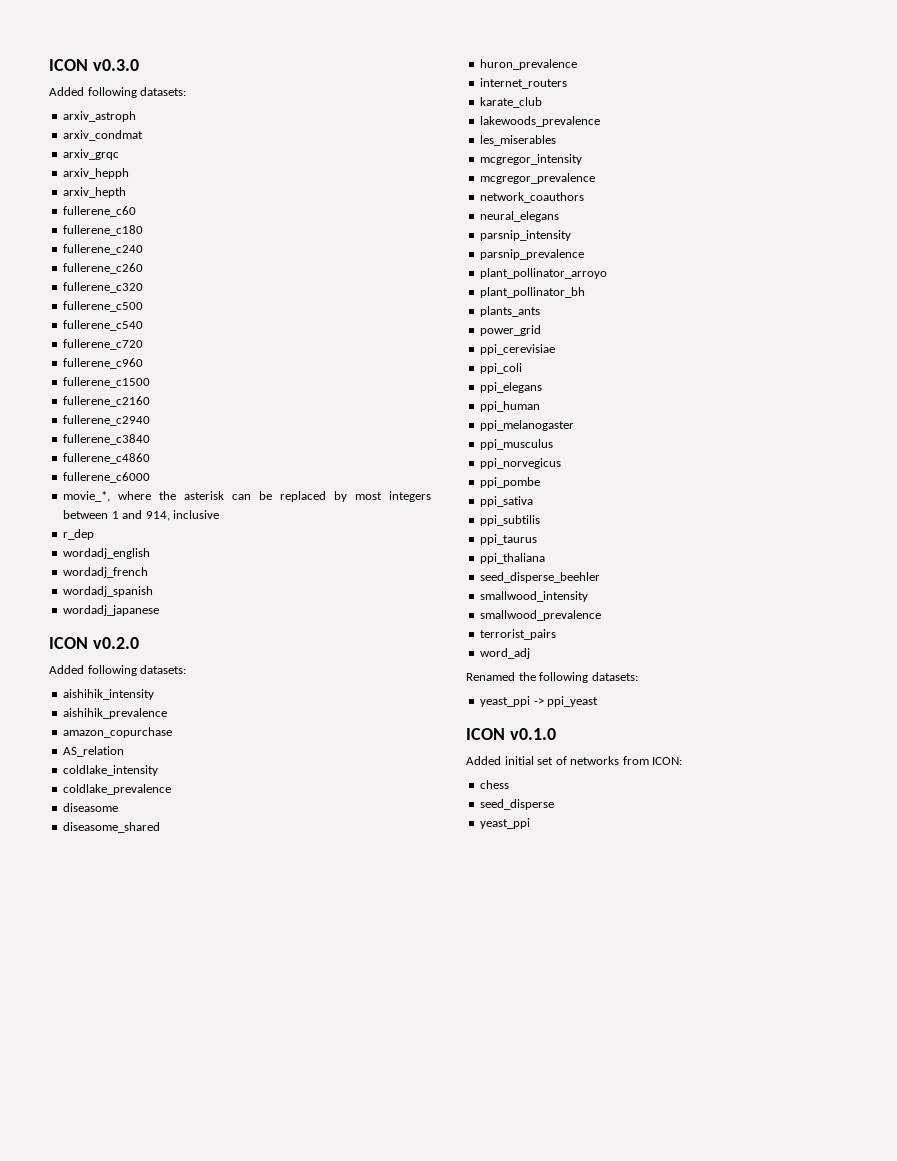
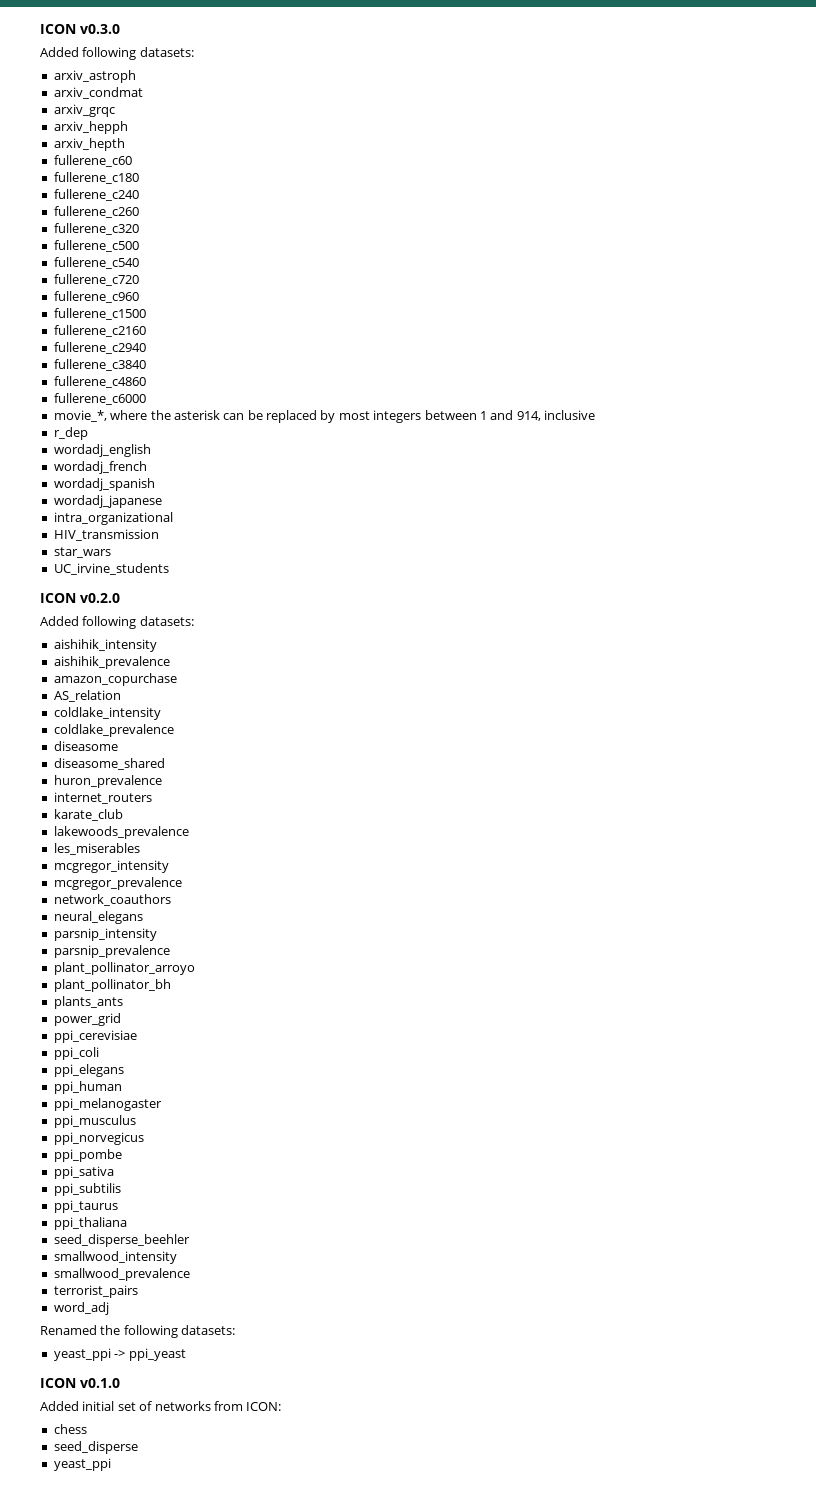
+ intra_organizational
+ HIV_transmission
+ star_wars
+ UC_irvine_students

